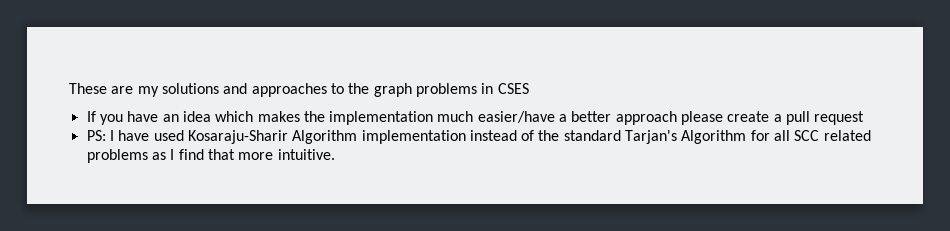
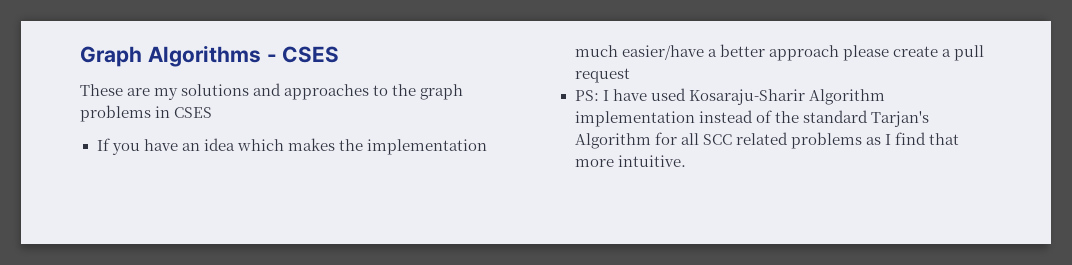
+ Graph Algorithms - CSES

